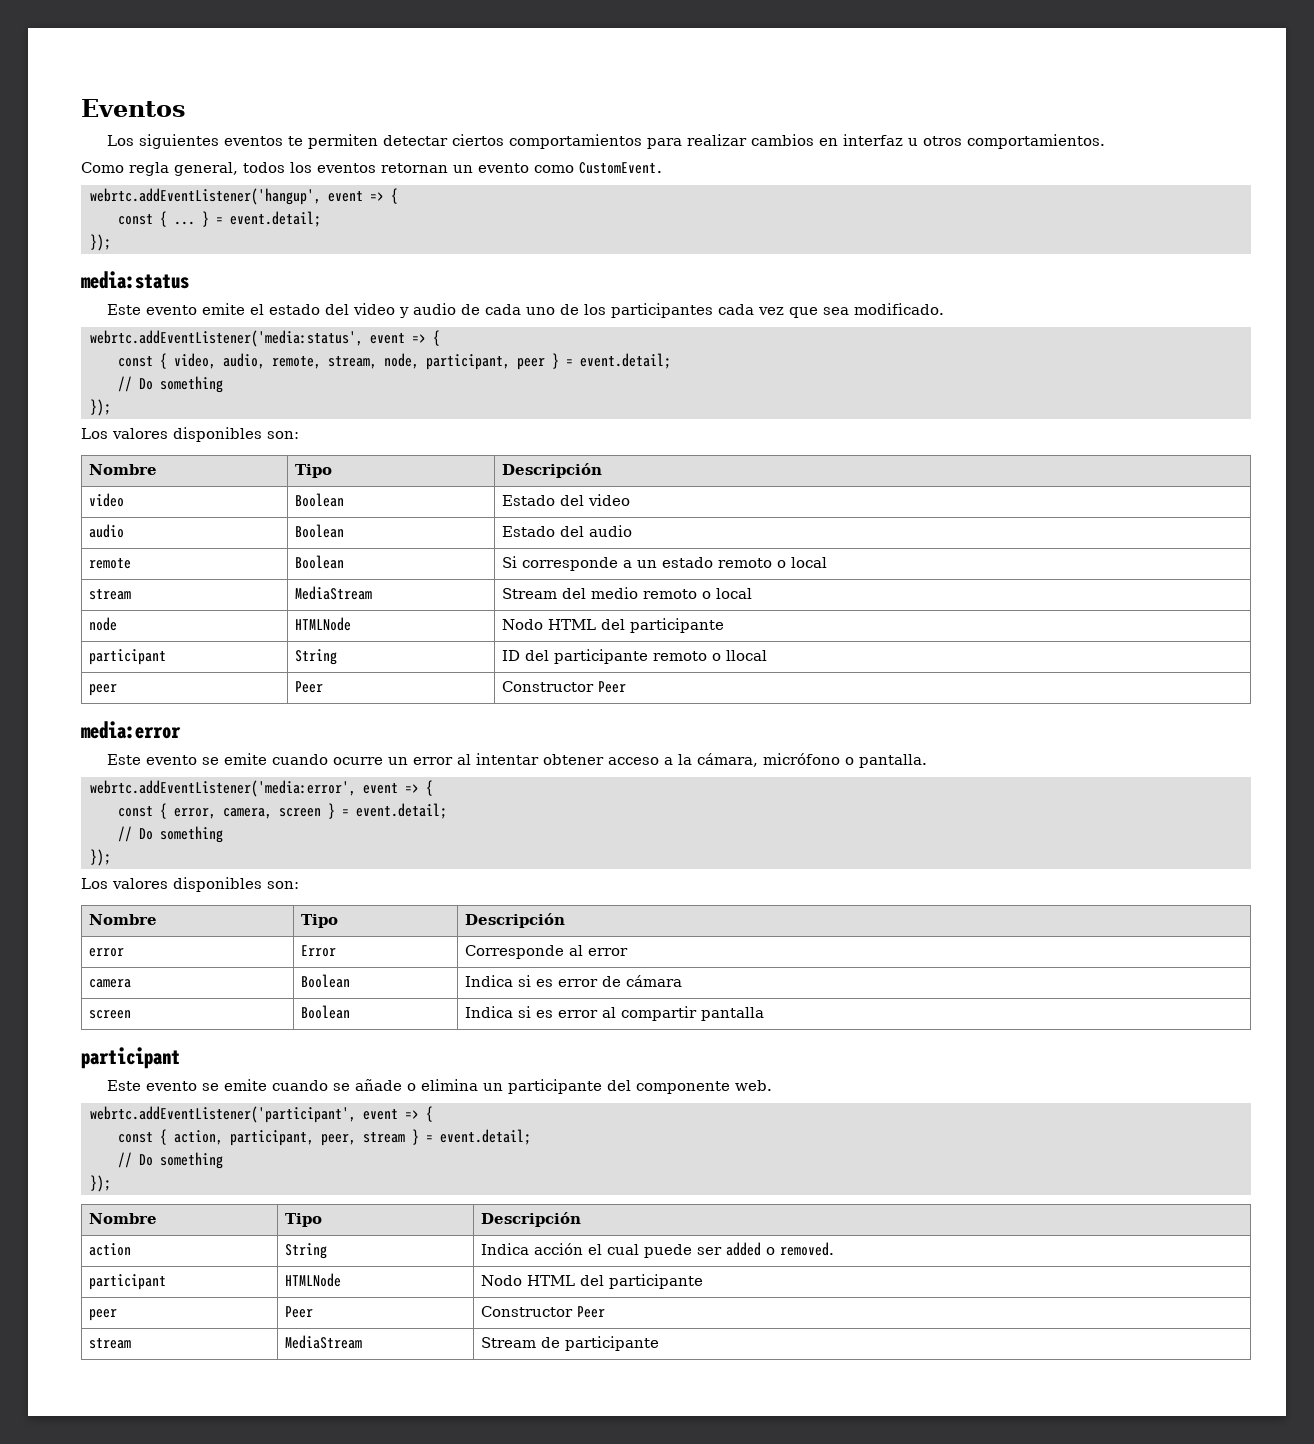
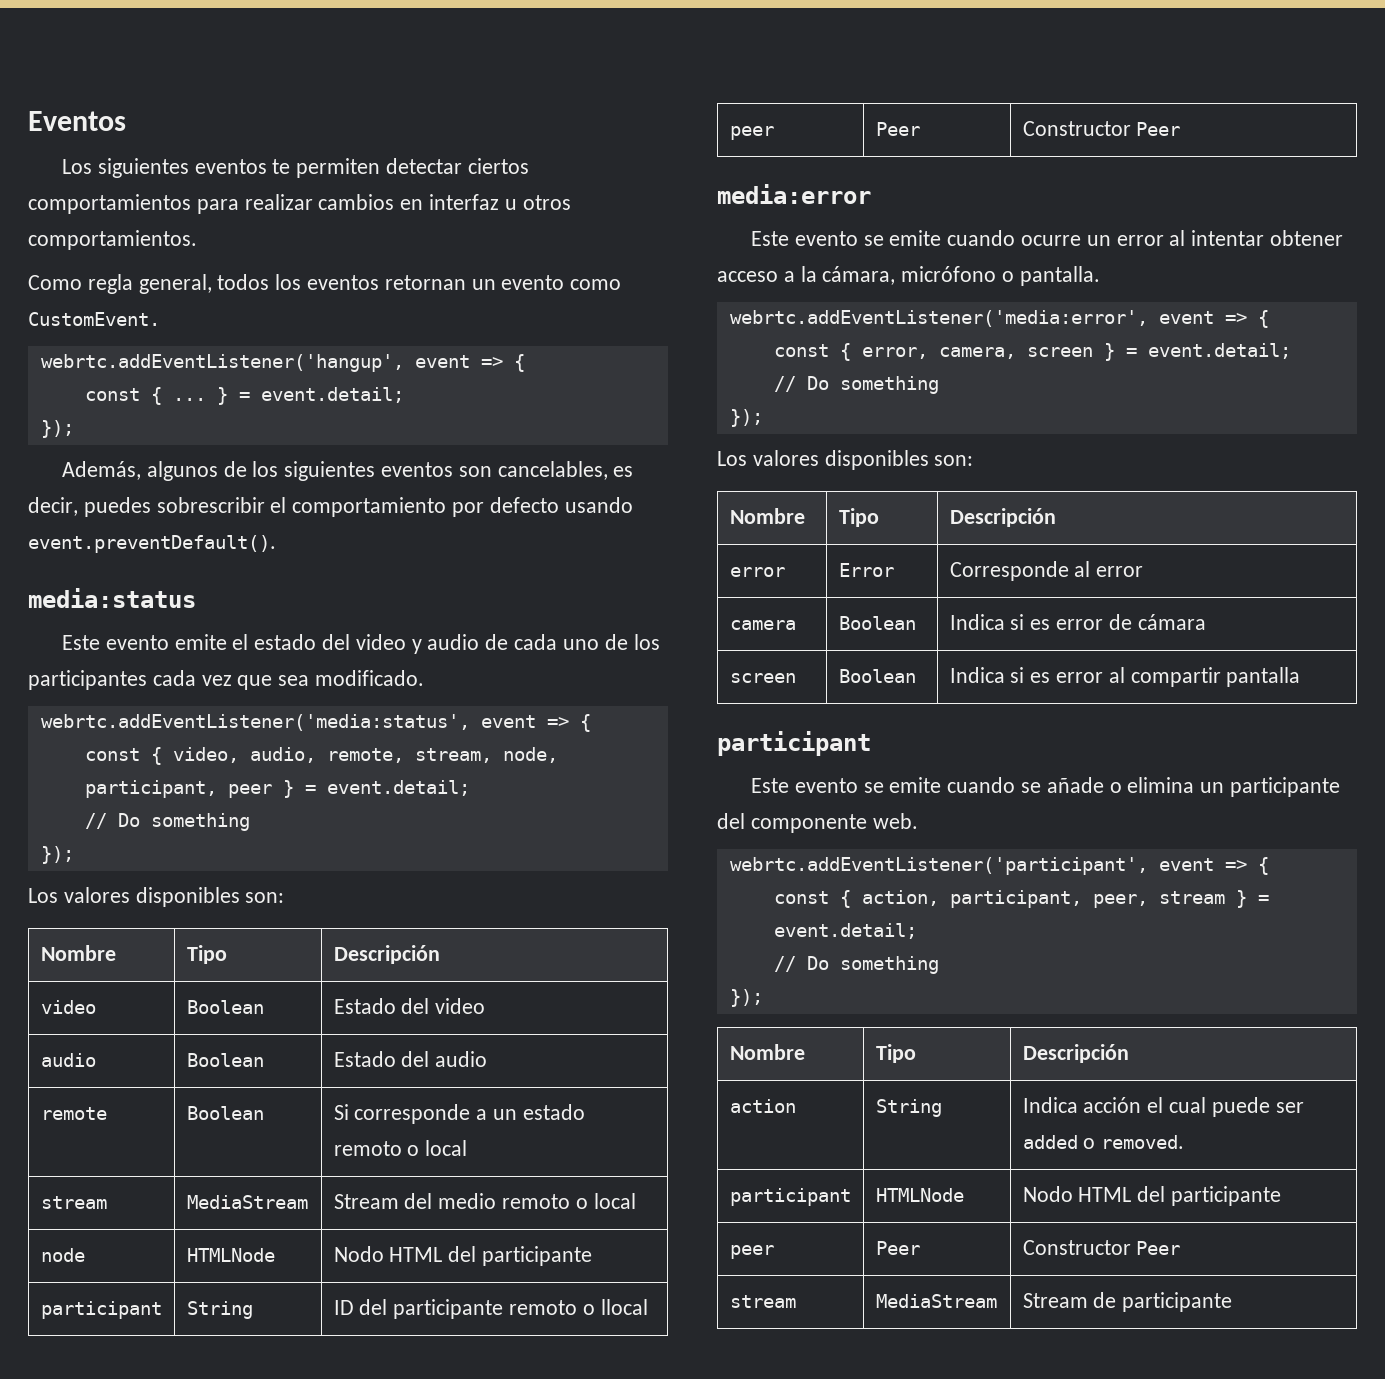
+ Además, algunos de los siguientes eventos son cancelables, es decir, puedes sobrescribir el comportamiento por defecto usando event.preventDefault().

